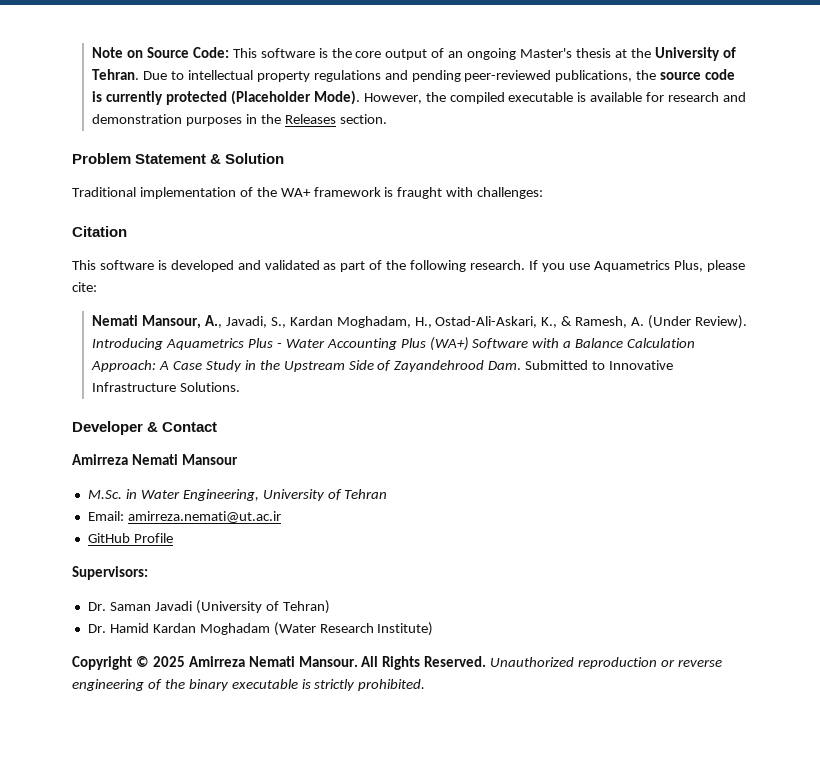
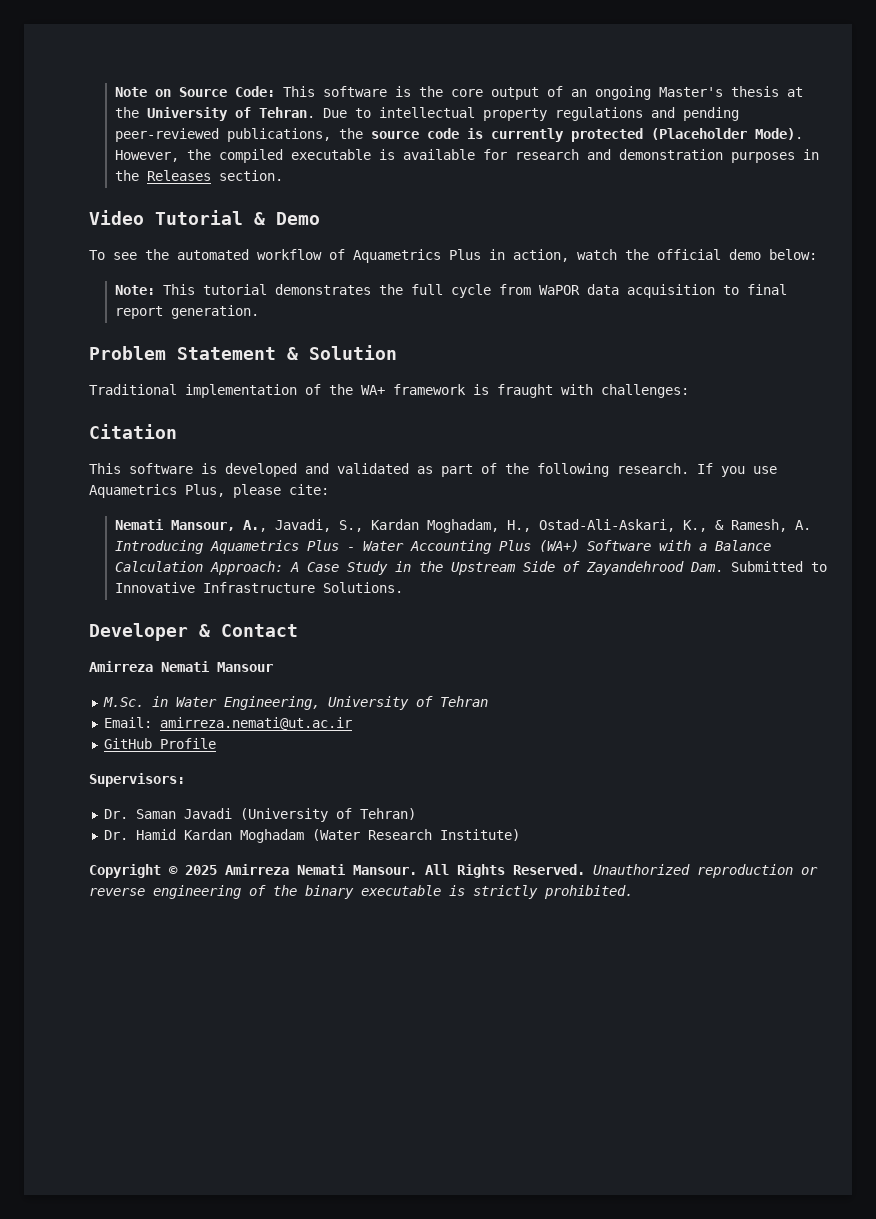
+ Video Tutorial & Demo
+ To see the automated workflow of Aquametrics Plus in action, watch the official demo below:
+ Note: This tutorial demonstrates the full cycle from WaPOR data acquisition to final report generation.
- Nemati Mansour, A., Javadi, S., Kardan Moghadam, H., Ostad-Ali-Askari, K., & Ramesh, A. (Under Review). Introducing Aquametrics Plus - Water Accounting Plus (WA+) Software with a Balance Calculation Approach: A Case Study in the Upstream Side of Zayandehrood Dam. Submitted to Innovative Infrastructure Solutions.
+ Nemati Mansour, A., Javadi, S., Kardan Moghadam, H., Ostad-Ali-Askari, K., & Ramesh, A. Introducing Aquametrics Plus - Water Accounting Plus (WA+) Software with a Balance Calculation Approach: A Case Study in the Upstream Side of Zayandehrood Dam. Submitted to Innovative Infrastructure Solutions.

